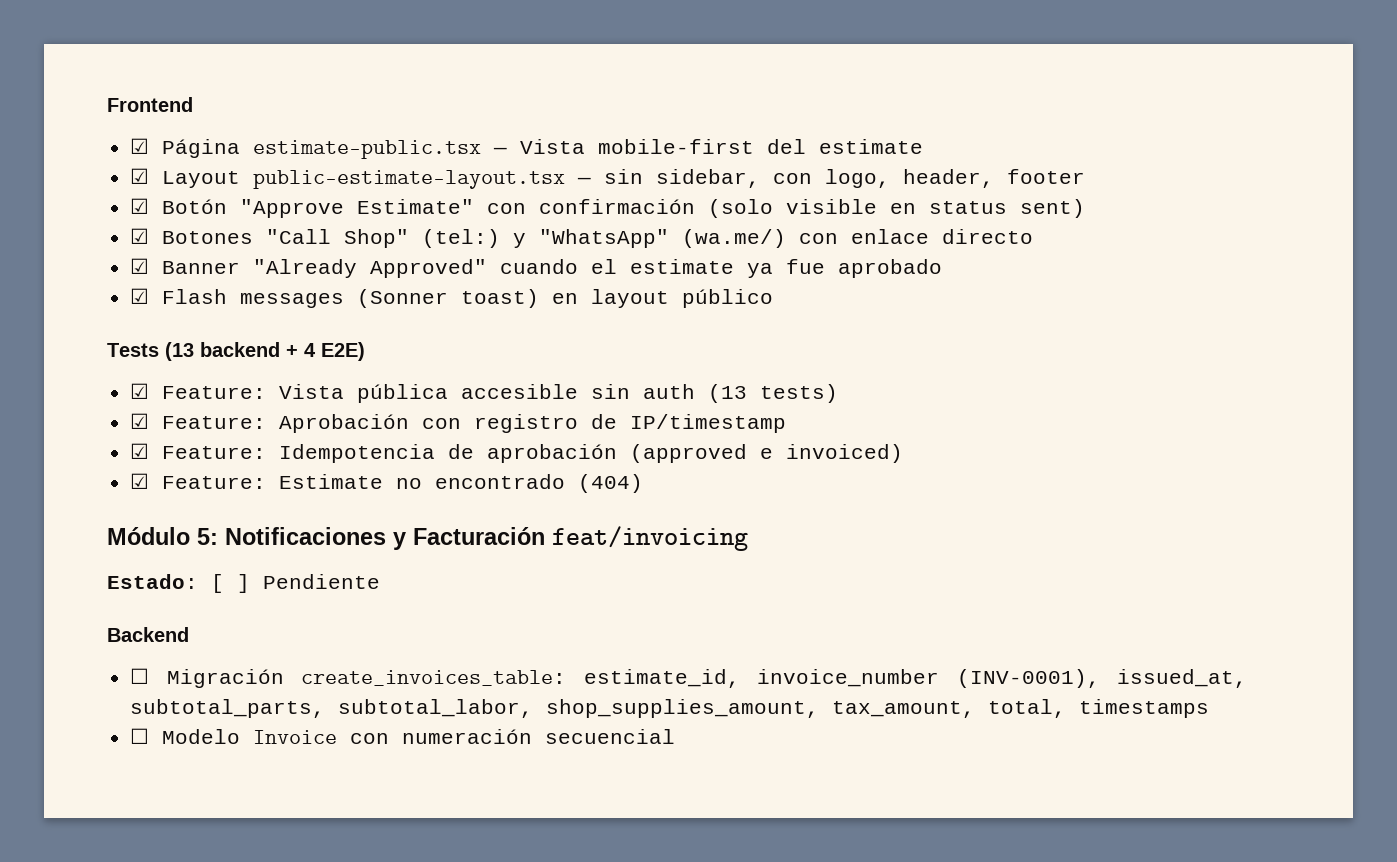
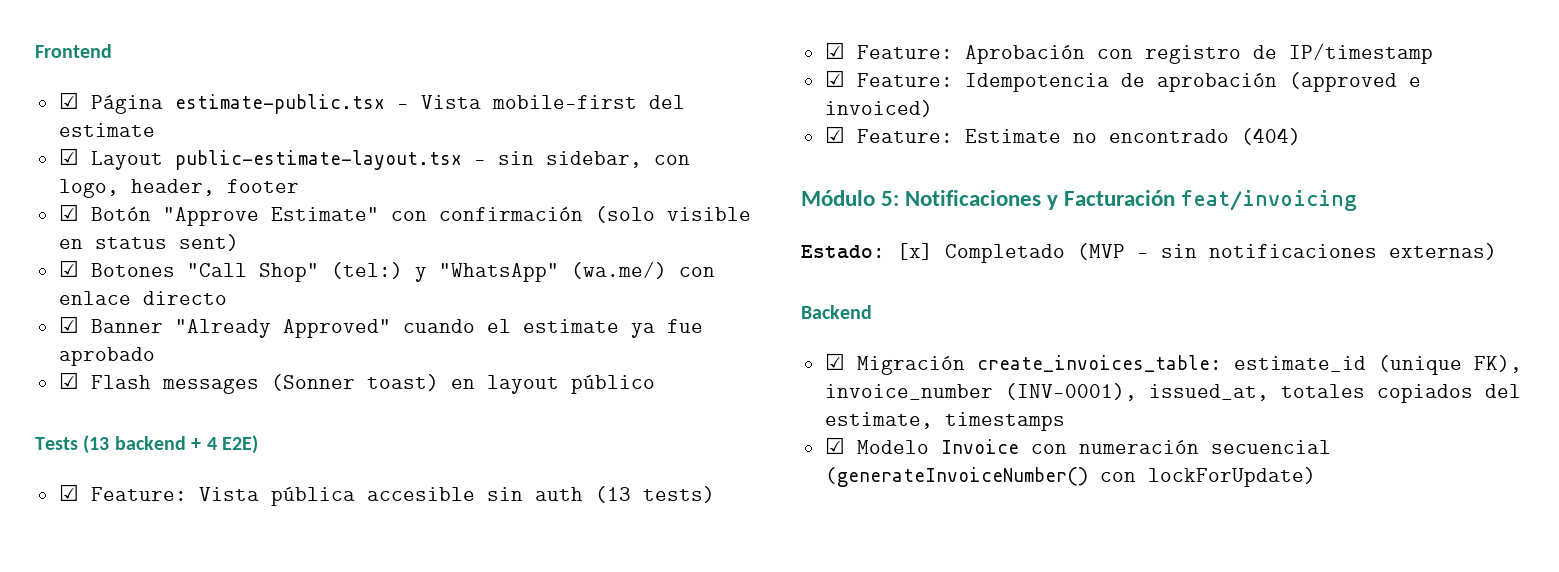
- Estado: [ ] Pendiente
+ Estado: [x] Completado (MVP — sin notificaciones externas)
- ☐ Migración create_invoices_table: estimate_id, invoice_number (INV-0001), issued_at, subtotal_parts, subtotal_labor, shop_supplies_amount, tax_amount, total, timestamps
+ ☑ Migración create_invoices_table: estimate_id (unique FK), invoice_number (INV-0001), issued_at, totales copiados del estimate, timestamps
- ☐ Modelo Invoice con numeración secuencial
+ ☑ Modelo Invoice con numeración secuencial (generateInvoiceNumber() con lockForUpdate)

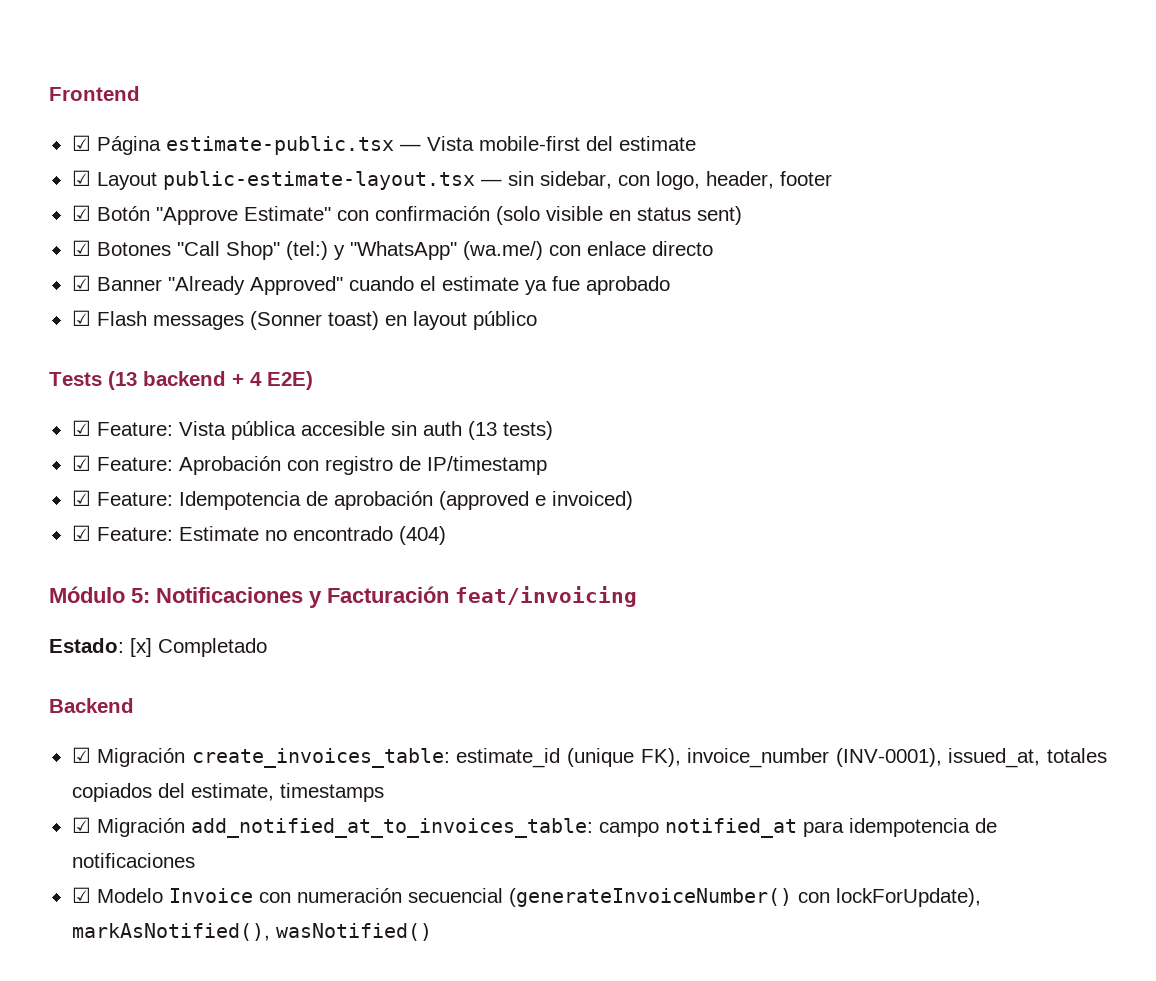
- Estado: [x] Completado (MVP — sin notificaciones externas)
+ Estado: [x] Completado
+ ☑ Migración add_notified_at_to_invoices_table: campo notified_at para idempotencia de notificaciones
- ☑ Modelo Invoice con numeración secuencial (generateInvoiceNumber() con lockForUpdate)
+ ☑ Modelo Invoice con numeración secuencial (generateInvoiceNumber() con lockForUpdate), markAsNotified(), wasNotified()

